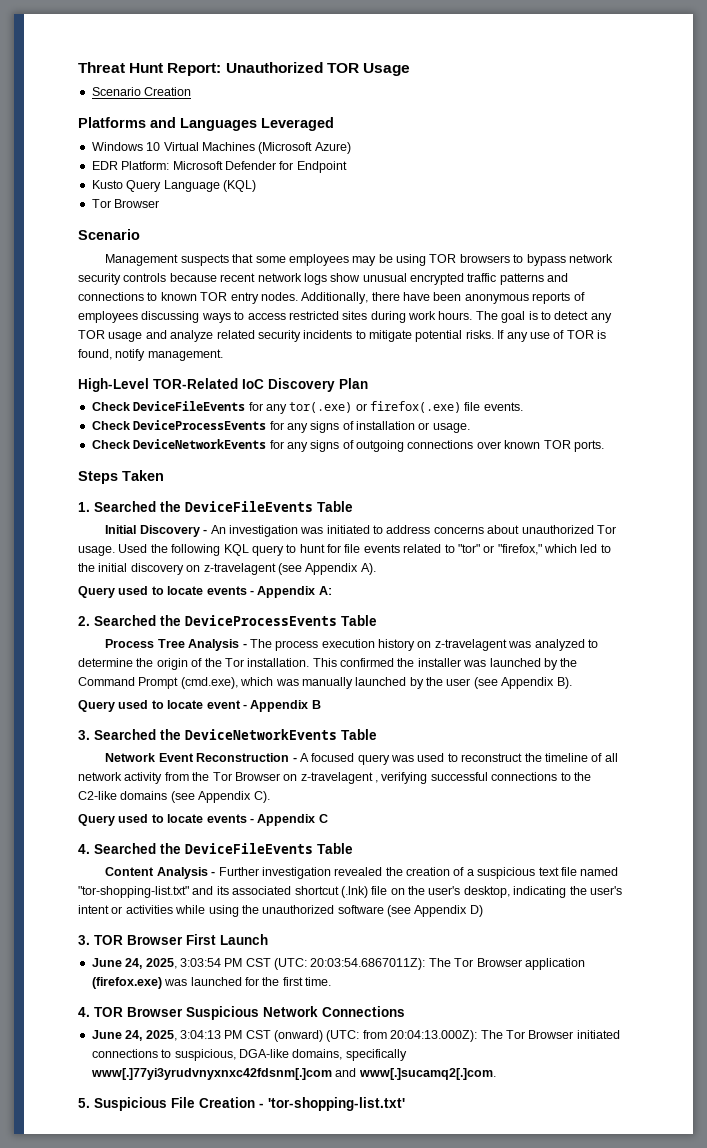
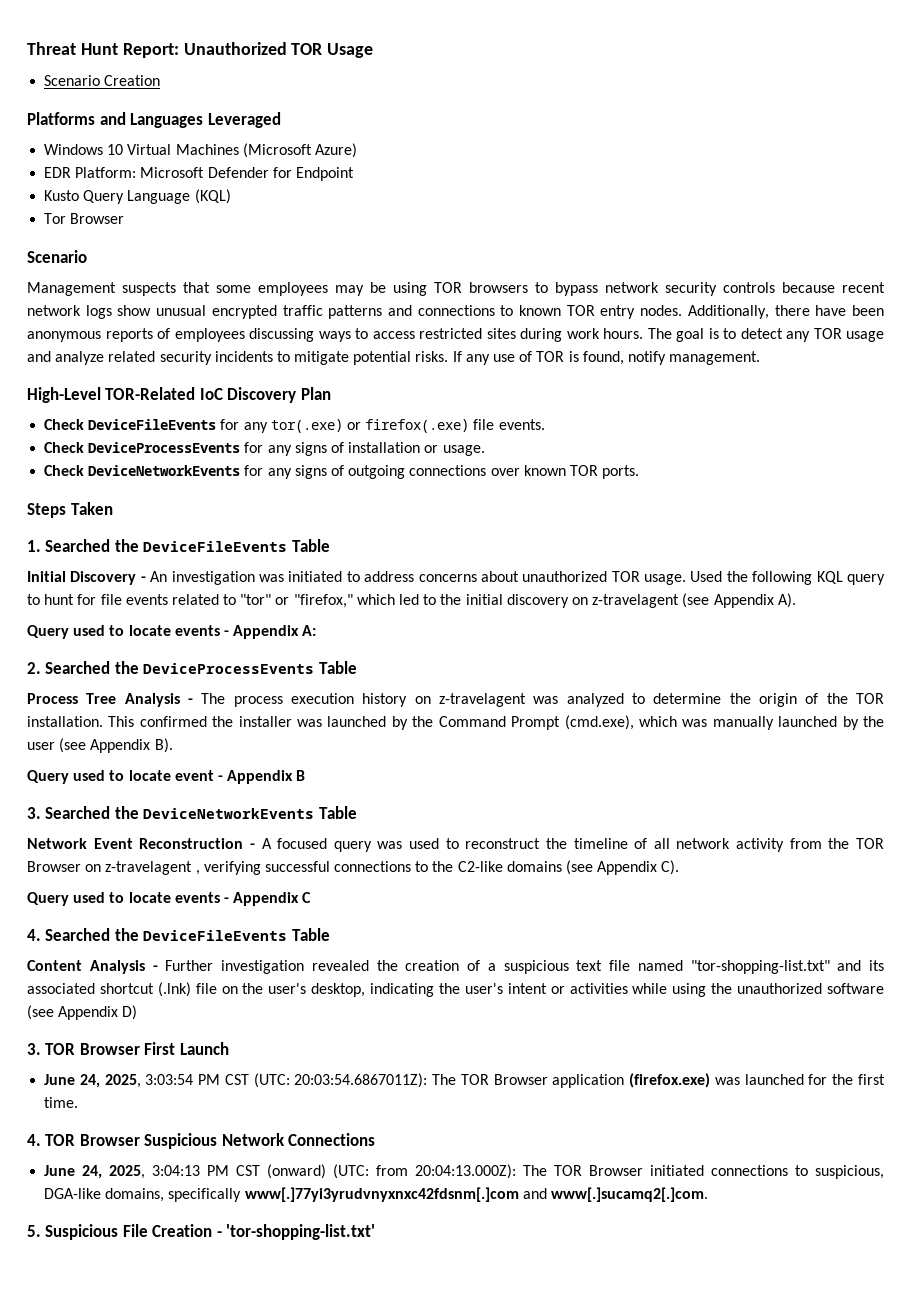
- Initial Discovery - An investigation was initiated to address concerns about unauthorized Tor usage.
+ Initial Discovery - An investigation was initiated to address concerns about unauthorized TOR usage.
- Process Tree Analysis - The process execution history on z-travelagent was analyzed to determine the origin of the Tor installation.
+ Process Tree Analysis - The process execution history on z-travelagent was analyzed to determine the origin of the TOR installation.
- Network Event Reconstruction - A focused query was used to reconstruct the timeline of all network activity from the Tor Browser on z-travelagent , verifying successful connections to the C2-like domains (see Appendix C).
+ Network Event Reconstruction - A focused query was used to reconstruct the timeline of all network activity from the TOR Browser on z-travelagent , verifying successful connections to the C2-like domains (see Appendix C).
- June 24, 2025, 3:03:54 PM CST (UTC: 20:03:54.6867011Z): The Tor Browser application (firefox.exe) was launched for the first time.
+ June 24, 2025, 3:03:54 PM CST (UTC: 20:03:54.6867011Z): The TOR Browser application (firefox.exe) was launched for the first time.
- June 24, 2025, 3:04:13 PM CST (onward) (UTC: from 20:04:13.000Z): The Tor Browser initiated connections to suspicious, DGA-like domains, specifically www[.]77yi3yrudvnyxnxc42fdsnm[.]com and www[.]sucamq2[.]com.
+ June 24, 2025, 3:04:13 PM CST (onward) (UTC: from 20:04:13.000Z): The TOR Browser initiated connections to suspicious, DGA-like domains, specifically www[.]77yi3yrudvnyxnxc42fdsnm[.]com and www[.]sucamq2[.]com.

